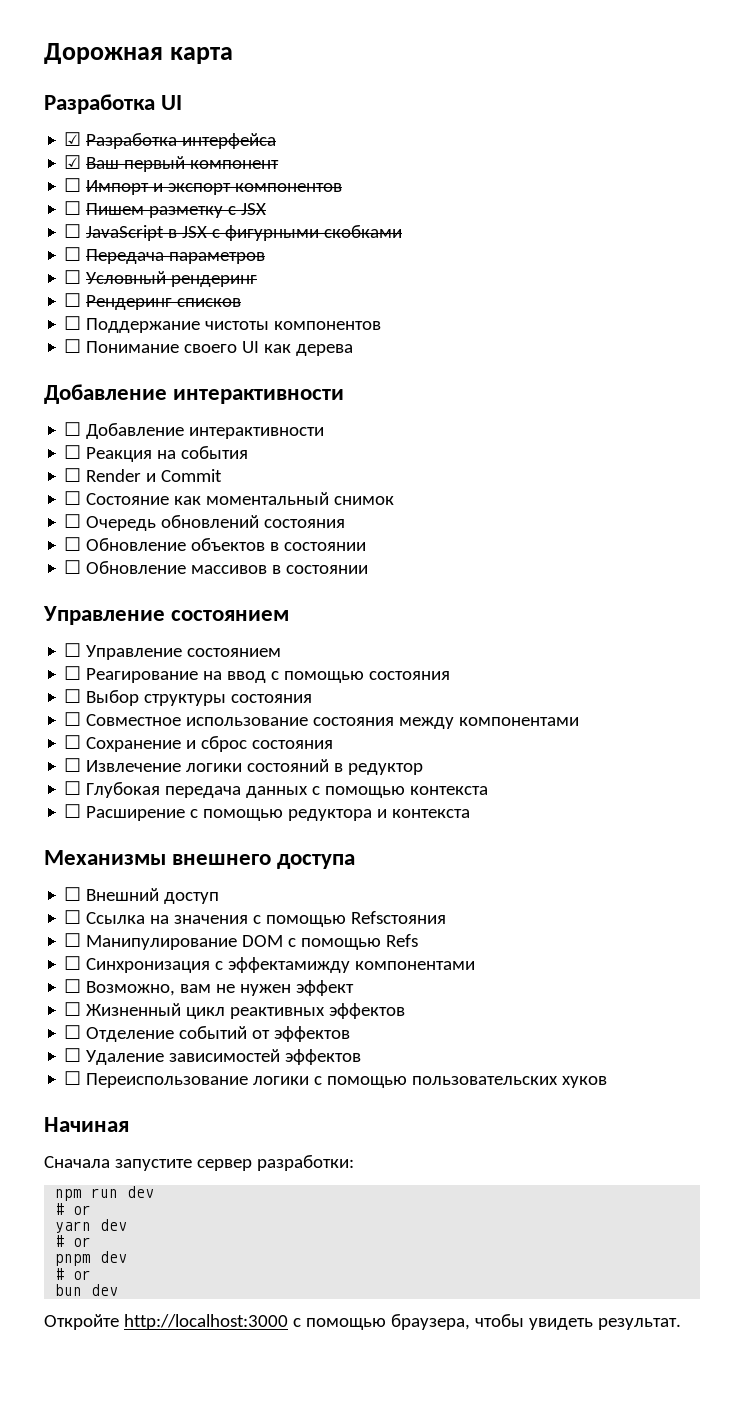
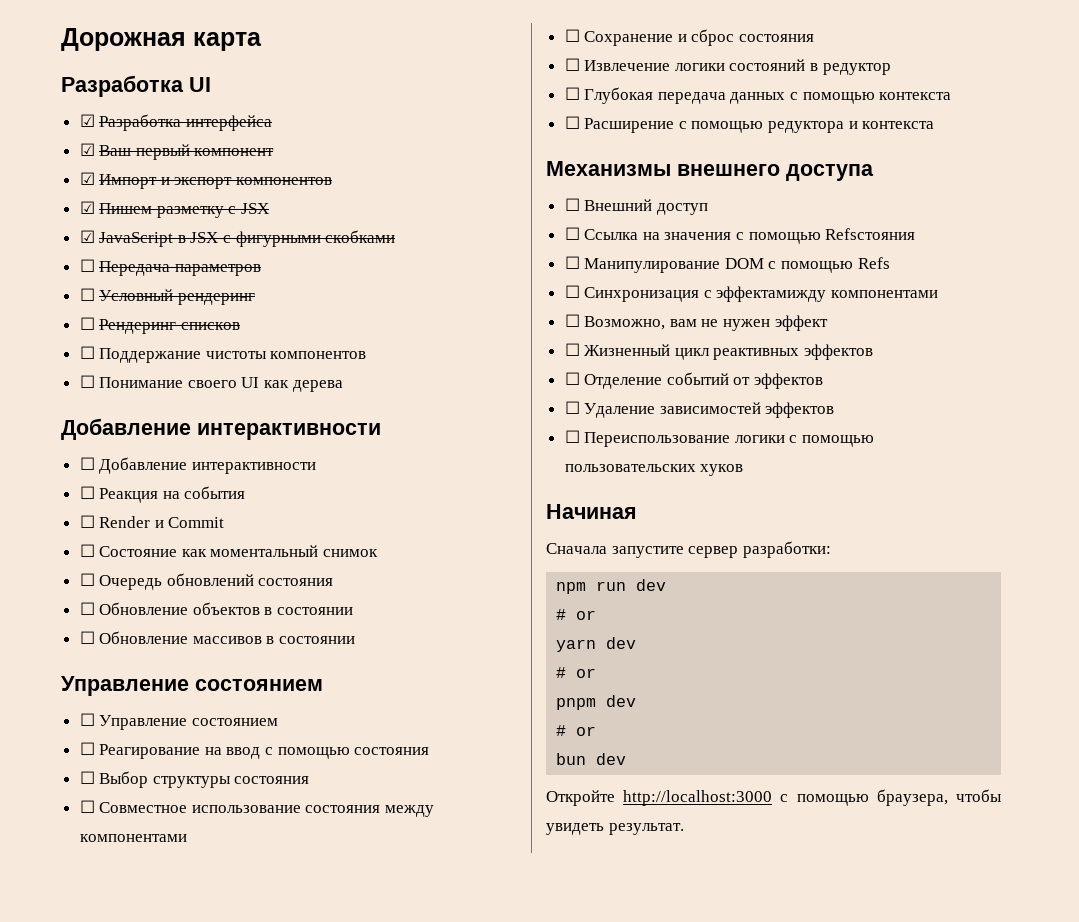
- ☐ Импорт и экспорт компонентов
+ ☑ Импорт и экспорт компонентов
- ☐ Пишем разметку с JSX
+ ☑ Пишем разметку с JSX
- ☐ JavaScript в JSX с фигурными скобками
+ ☑ JavaScript в JSX с фигурными скобками

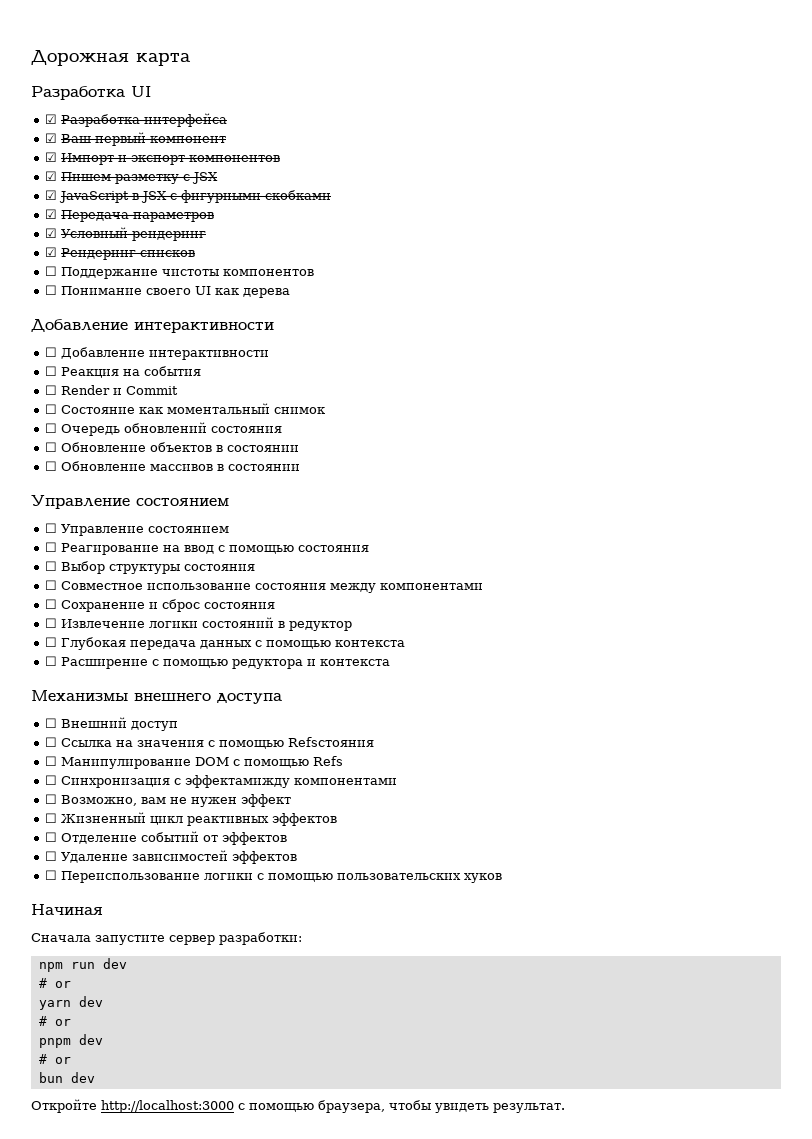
- ☐ Передача параметров
+ ☑ Передача параметров
- ☐ Условный рендеринг
+ ☑ Условный рендеринг
- ☐ Рендеринг списков
+ ☑ Рендеринг списков

